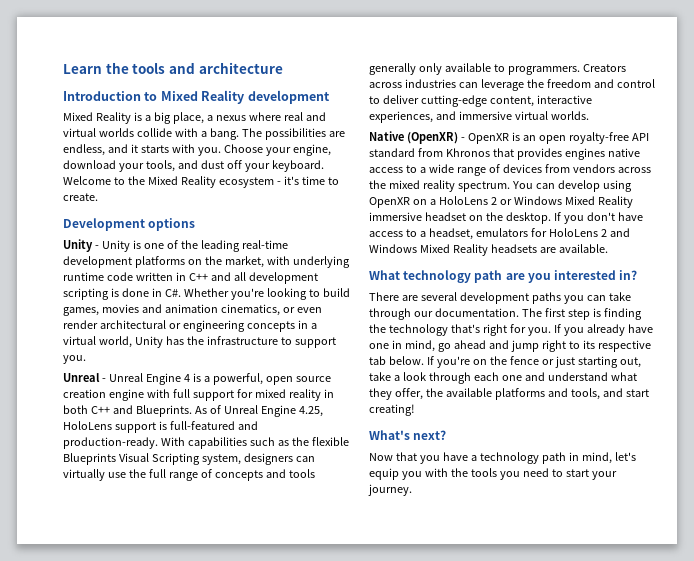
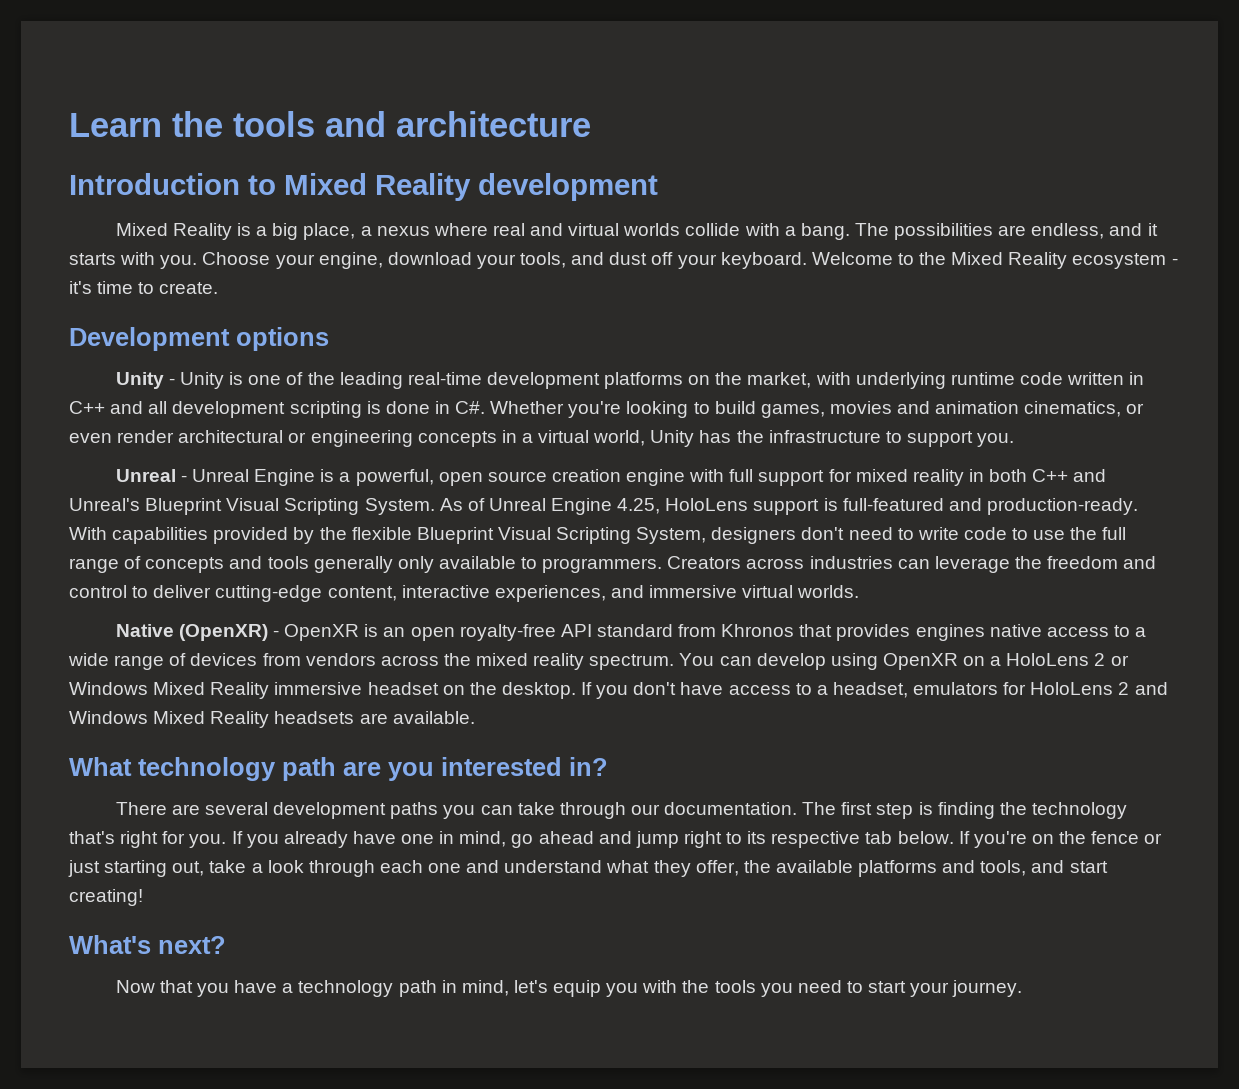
- Unreal - Unreal Engine 4 is a powerful, open source creation engine with full support for mixed reality in both C++ and Blueprints.
+ Unreal - Unreal Engine is a powerful, open source creation engine with full support for mixed reality in both C++ and Unreal's Blueprint Visual Scripting System.
- With capabilities such as the flexible Blueprints Visual Scripting system, designers can virtually use the full range of concepts and tools generally only available to programmers.
+ With capabilities provided by the flexible Blueprint Visual Scripting System, designers don't need to write code to use the full range of concepts and tools generally only available to programmers.

